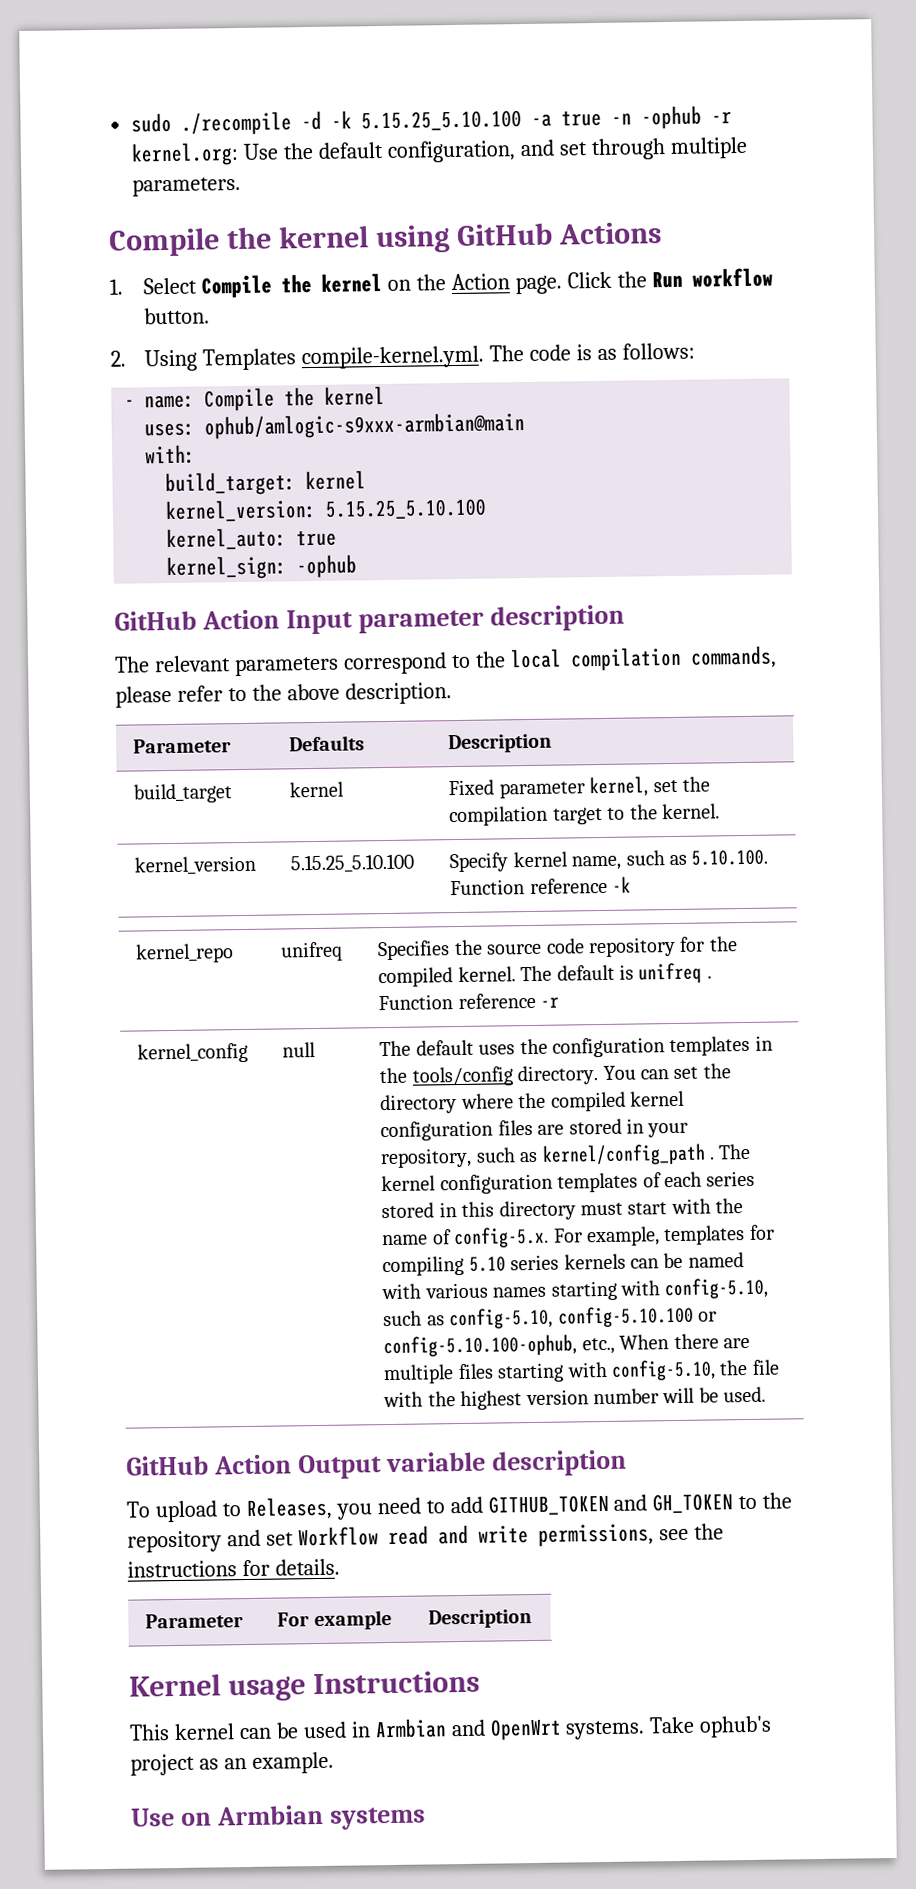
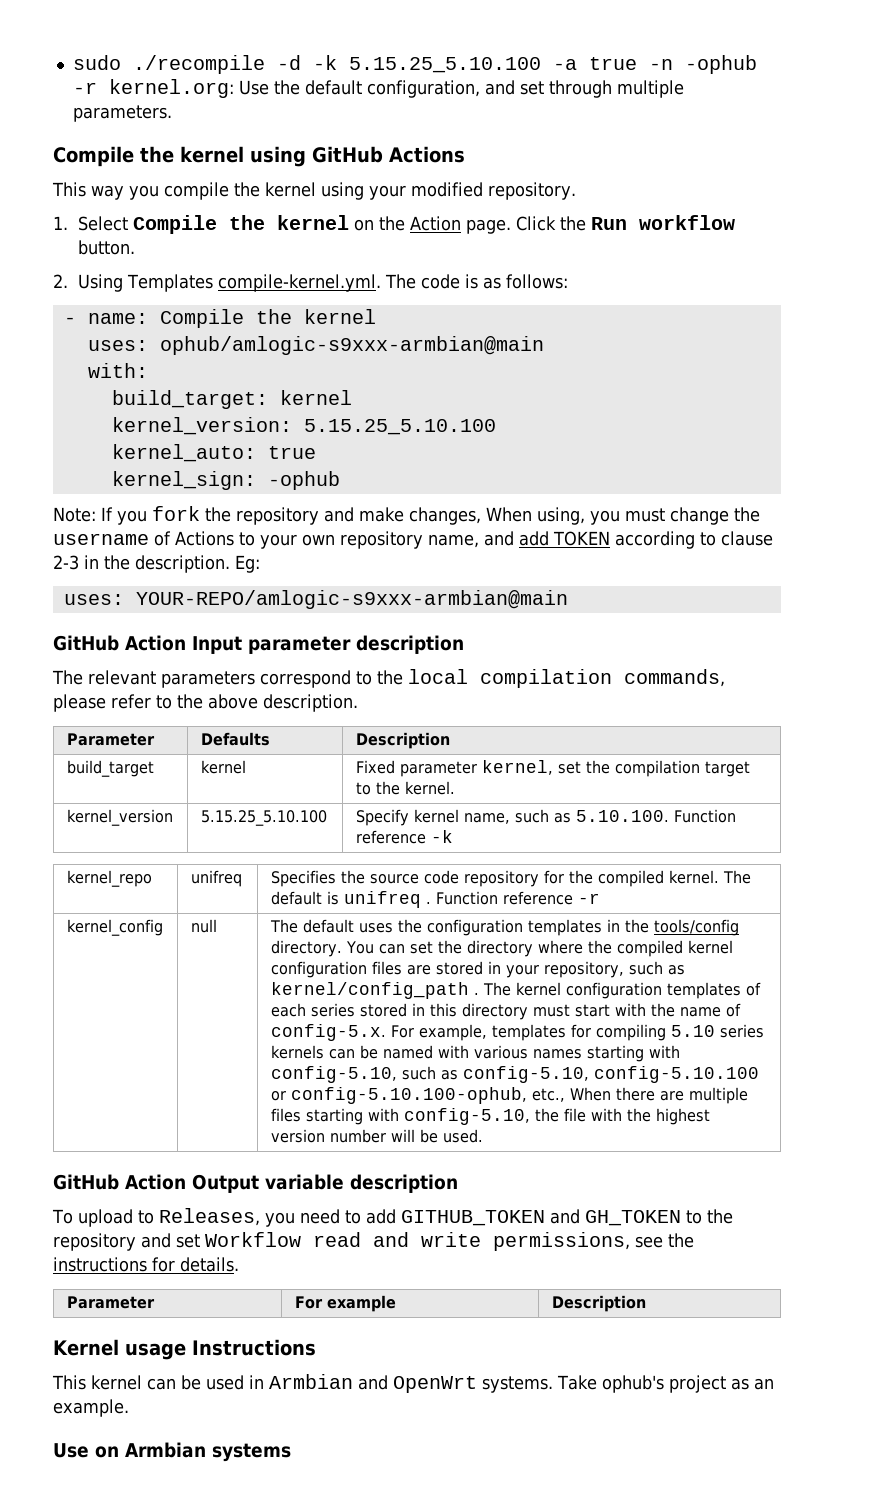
+ This way you compile the kernel using your modified repository.
+ Note: If you fork the repository and make changes, When using, you must change the username of Actions to your own repository name, and add TOKEN according to clause 2-3 in the description. Eg:
+ uses: YOUR-REPO/amlogic-s9xxx-armbian@main

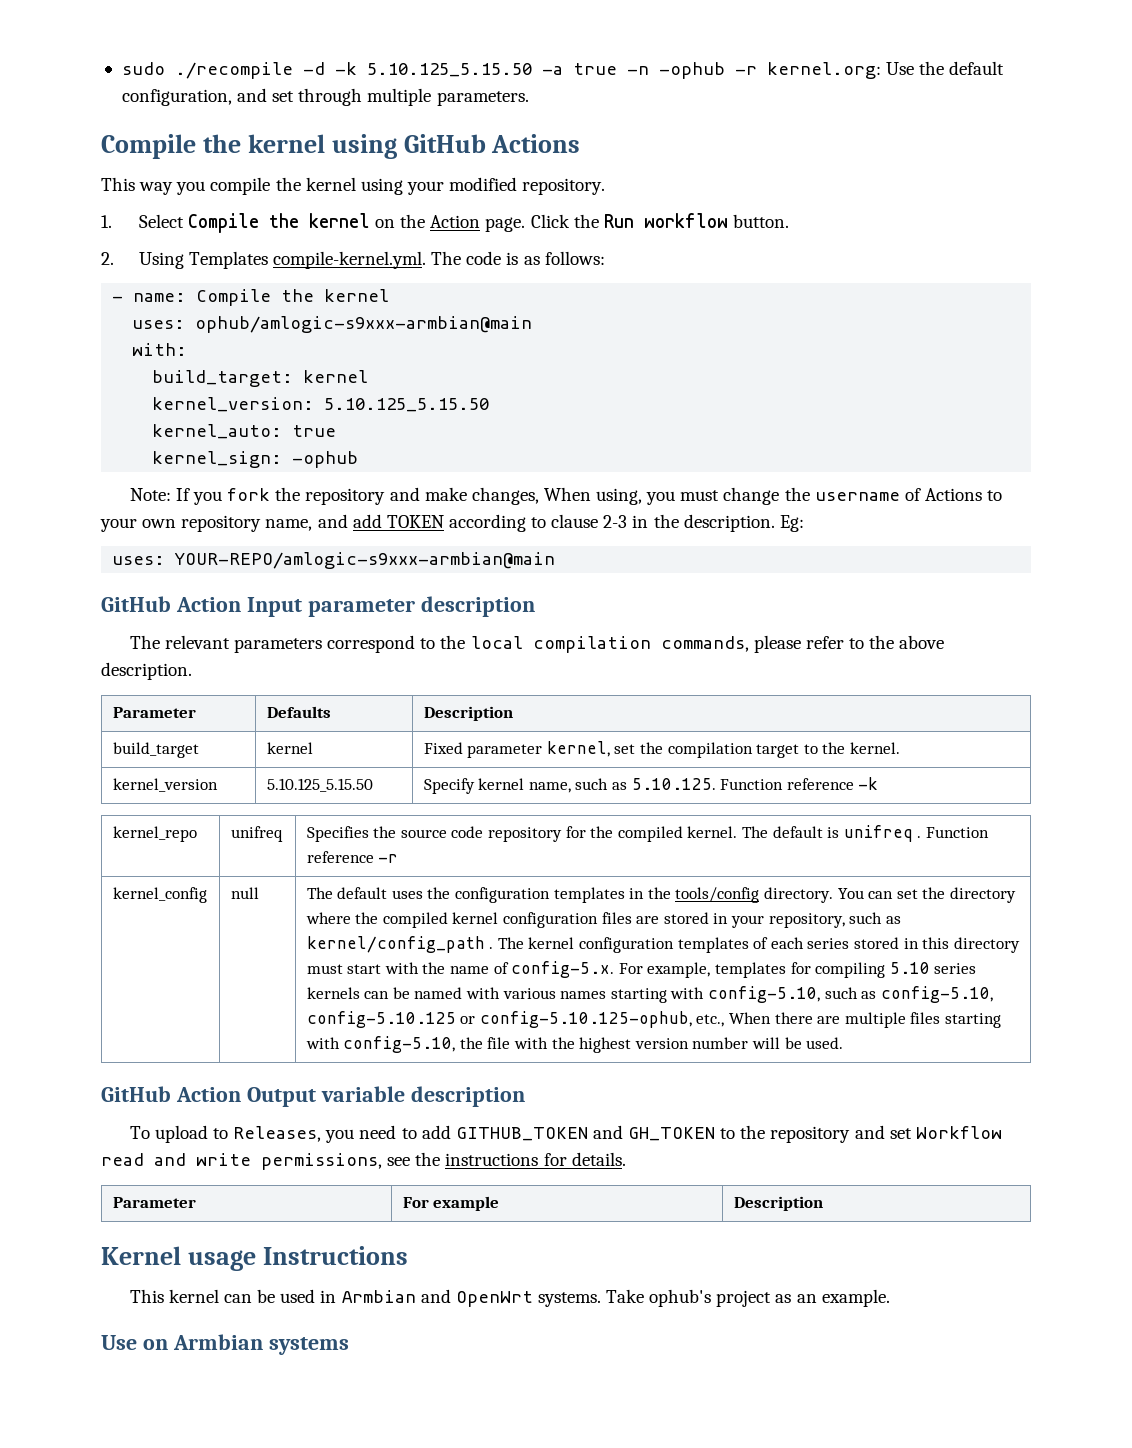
- sudo ./recompile -d -k 5.15.25_5.10.100 -a true -n -ophub -r kernel.org: Use the default configuration, and set through multiple parameters.
+ sudo ./recompile -d -k 5.10.125_5.15.50 -a true -n -ophub -r kernel.org: Use the default configuration, and set through multiple parameters.
- kernel_version: 5.15.25_5.10.100
+ kernel_version: 5.10.125_5.15.50
- kernel_version | 5.15.25_5.10.100 | Specify kernel name, such as 5.10.100. Function reference -k
+ kernel_version | 5.10.125_5.15.50 | Specify kernel name, such as 5.10.125. Function reference -k
- The kernel configuration templates of each series stored in this directory must start with the name of config-5.x. For example, templates for compiling 5.10 series kernels can be named with various names starting with config-5.10, such as config-5.10, config-5.10.100 or config-5.10.100-ophub, etc., When there are multiple files starting with config-5.10, the file with the highest version number will be used.
+ The kernel configuration templates of each series stored in this directory must start with the name of config-5.x. For example, templates for compiling 5.10 series kernels can be named with various names starting with config-5.10, such as config-5.10, config-5.10.125 or config-5.10.125-ophub, etc., When there are multiple files starting with config-5.10, the file with the highest version number will be used.

